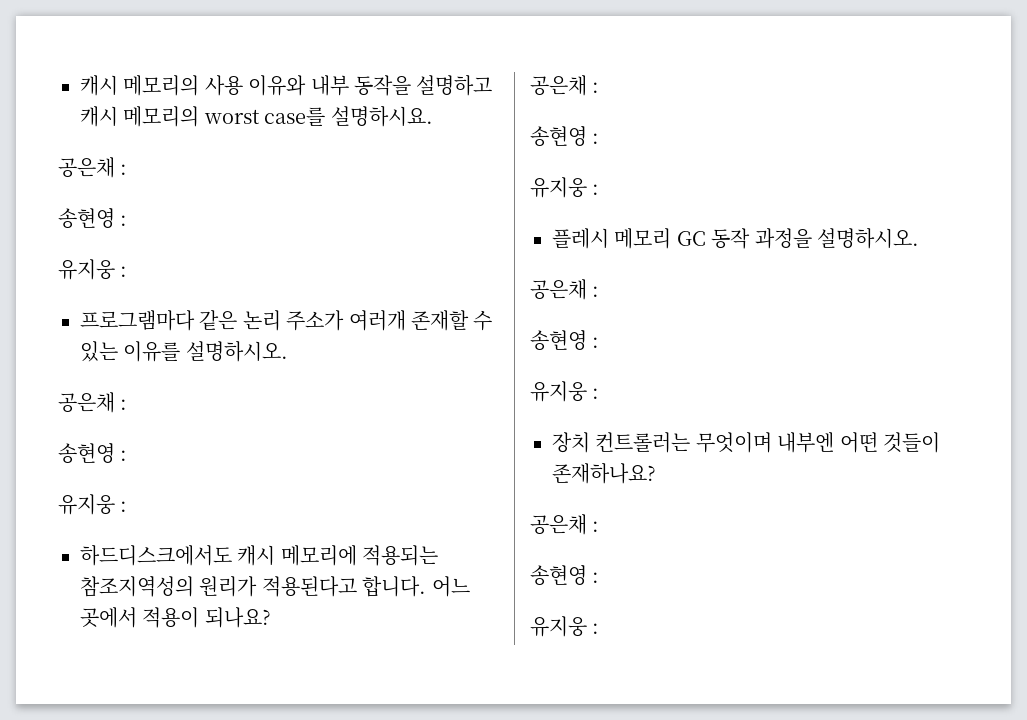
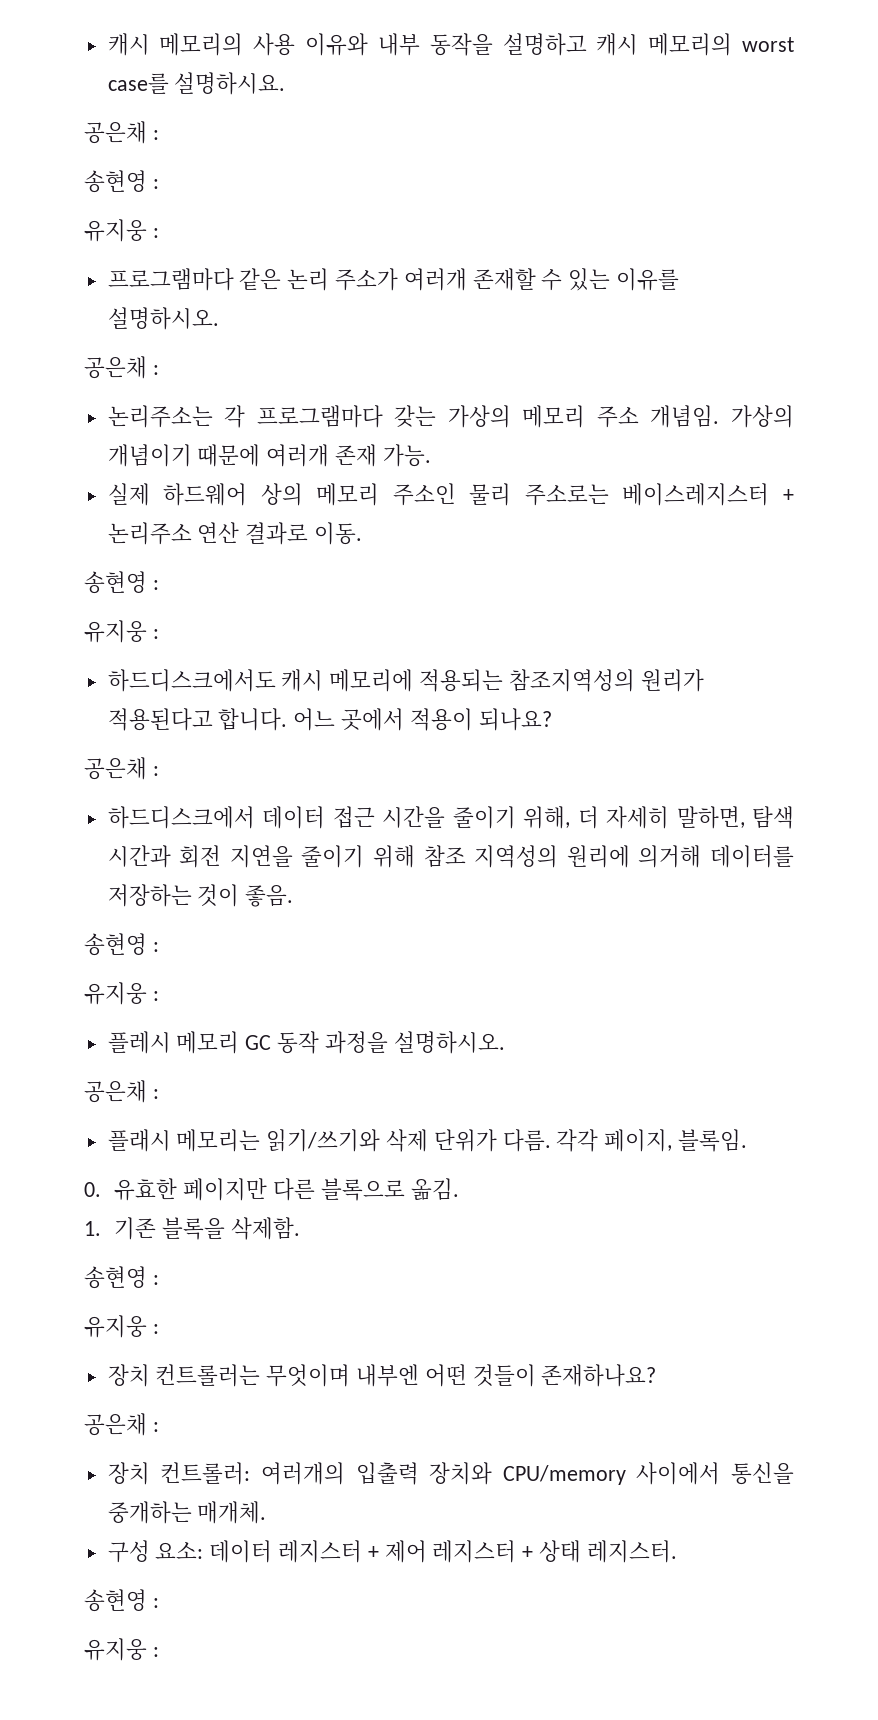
+ 논리주소는 각 프로그램마다 갖는 가상의 메모리 주소 개념임. 가상의 개념이기 때문에 여러개 존재 가능.
+ 실제 하드웨어 상의 메모리 주소인 물리 주소로는 베이스레지스터 + 논리주소 연산 결과로 이동.
+ 하드디스크에서 데이터 접근 시간을 줄이기 위해, 더 자세히 말하면, 탐색 시간과 회전 지연을 줄이기 위해 참조 지역성의 원리에 의거해 데이터를 저장하는 것이 좋음.
+ 플래시 메모리는 읽기/쓰기와 삭제 단위가 다름. 각각 페이지, 블록임.
+ 0. 유효한 페이지만 다른 블록으로 옮김.
+ 1. 기존 블록을 삭제함.
+ 장치 컨트롤러: 여러개의 입출력 장치와 CPU/memory 사이에서 통신을 중개하는 매개체.
+ 구성 요소: 데이터 레지스터 + 제어 레지스터 + 상태 레지스터.

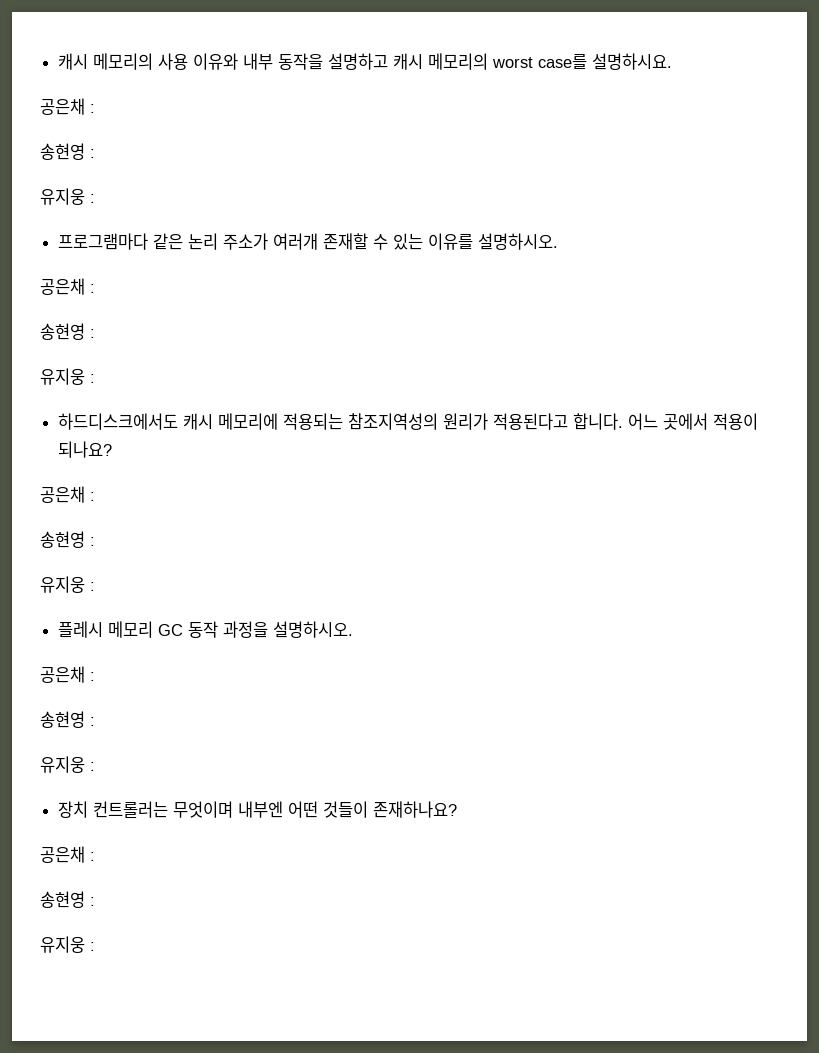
- 논리주소는 각 프로그램마다 갖는 가상의 메모리 주소 개념임. 가상의 개념이기 때문에 여러개 존재 가능.
- 실제 하드웨어 상의 메모리 주소인 물리 주소로는 베이스레지스터 + 논리주소 연산 결과로 이동.
- 하드디스크에서 데이터 접근 시간을 줄이기 위해, 더 자세히 말하면, 탐색 시간과 회전 지연을 줄이기 위해 참조 지역성의 원리에 의거해 데이터를 저장하는 것이 좋음.
- 플래시 메모리는 읽기/쓰기와 삭제 단위가 다름. 각각 페이지, 블록임.
- 0. 유효한 페이지만 다른 블록으로 옮김.
- 1. 기존 블록을 삭제함.
- 장치 컨트롤러: 여러개의 입출력 장치와 CPU/memory 사이에서 통신을 중개하는 매개체.
- 구성 요소: 데이터 레지스터 + 제어 레지스터 + 상태 레지스터.

